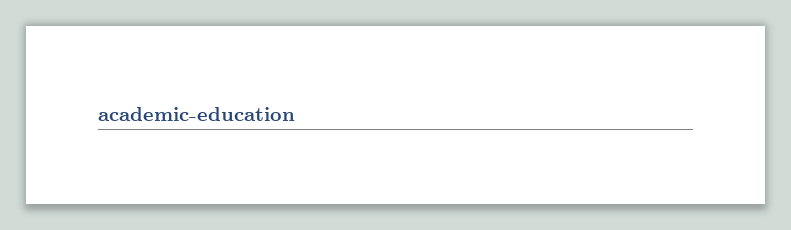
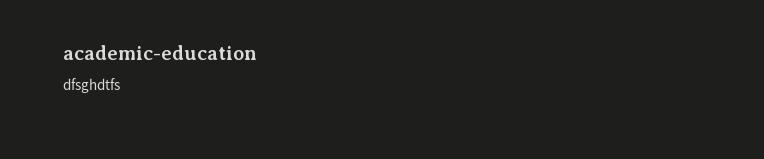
+ dfsghdtfs

